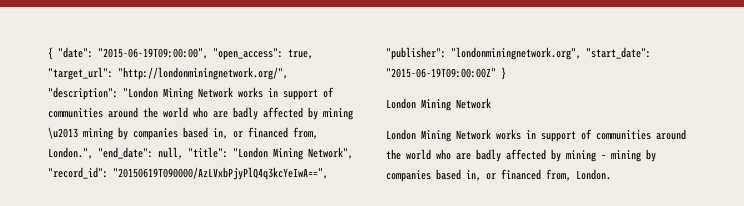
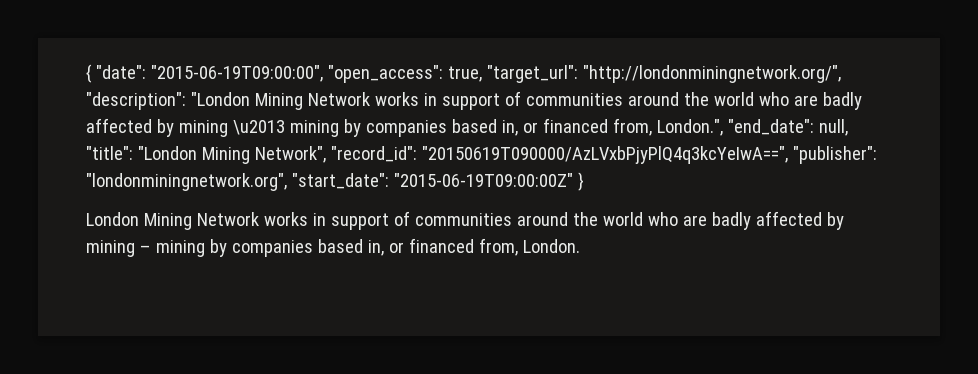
  "2015-06-19T09:00:00Z" }
- London Mining Network

